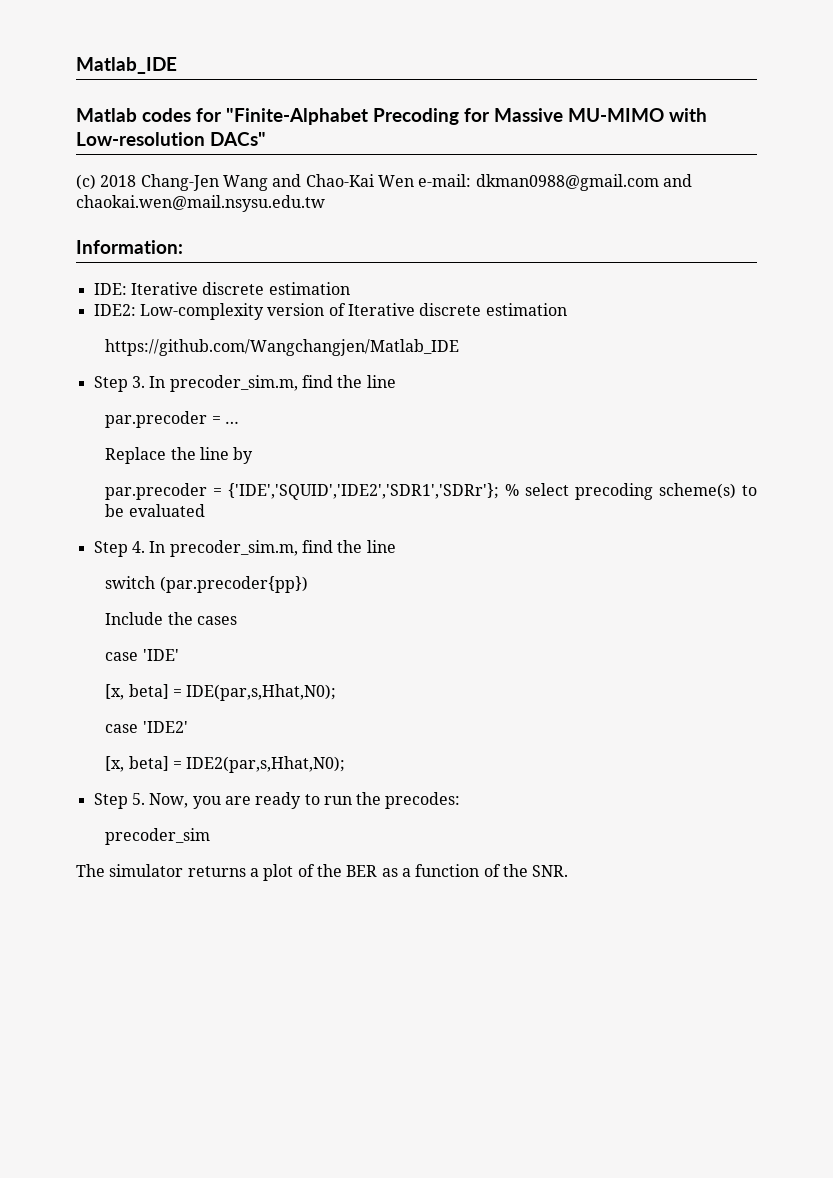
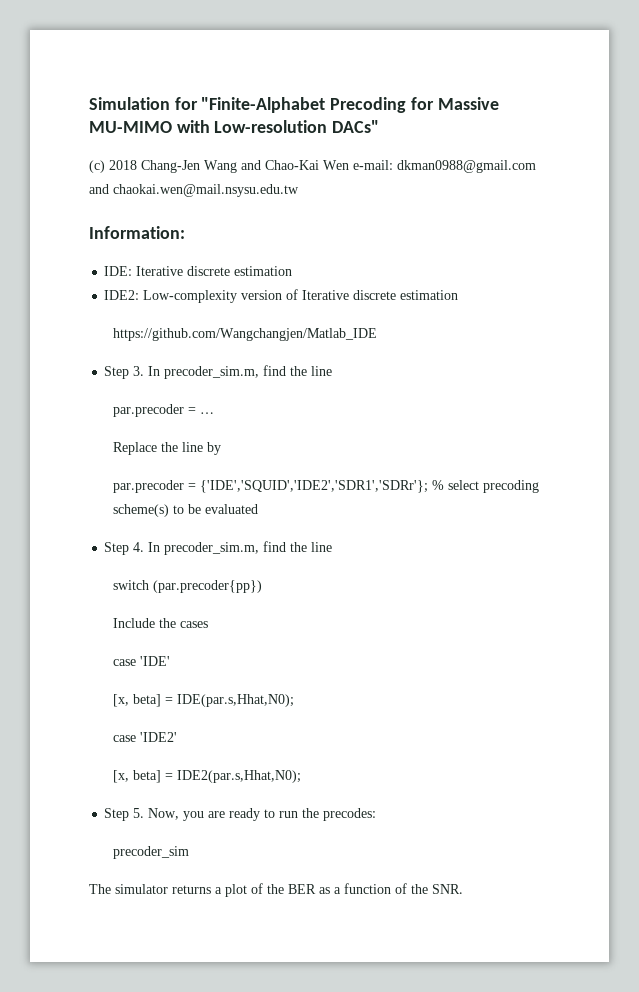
- Matlab_IDE
- Matlab codes for "Finite-Alphabet Precoding for Massive MU-MIMO with Low-resolution DACs"
+ Simulation for "Finite-Alphabet Precoding for Massive MU-MIMO with Low-resolution DACs"
- [x, beta] = IDE(par,s,Hhat,N0);
+ [x, beta] = IDE(par.s,Hhat,N0);
- [x, beta] = IDE2(par,s,Hhat,N0);
+ [x, beta] = IDE2(par.s,Hhat,N0);

